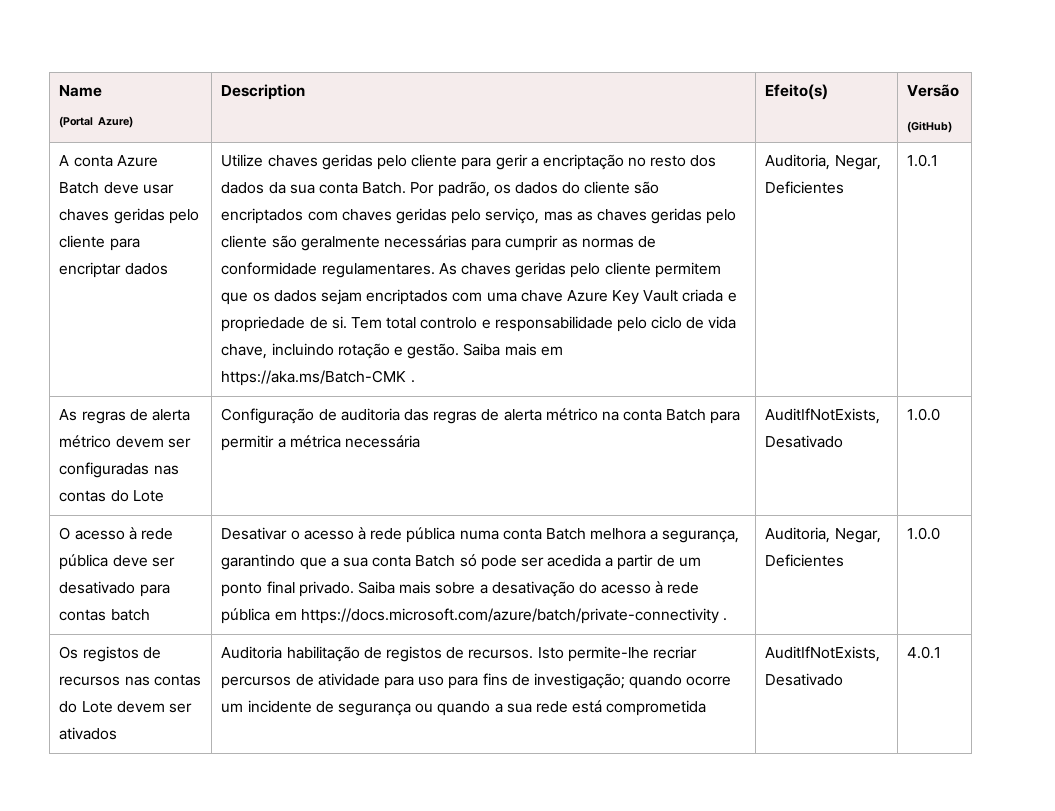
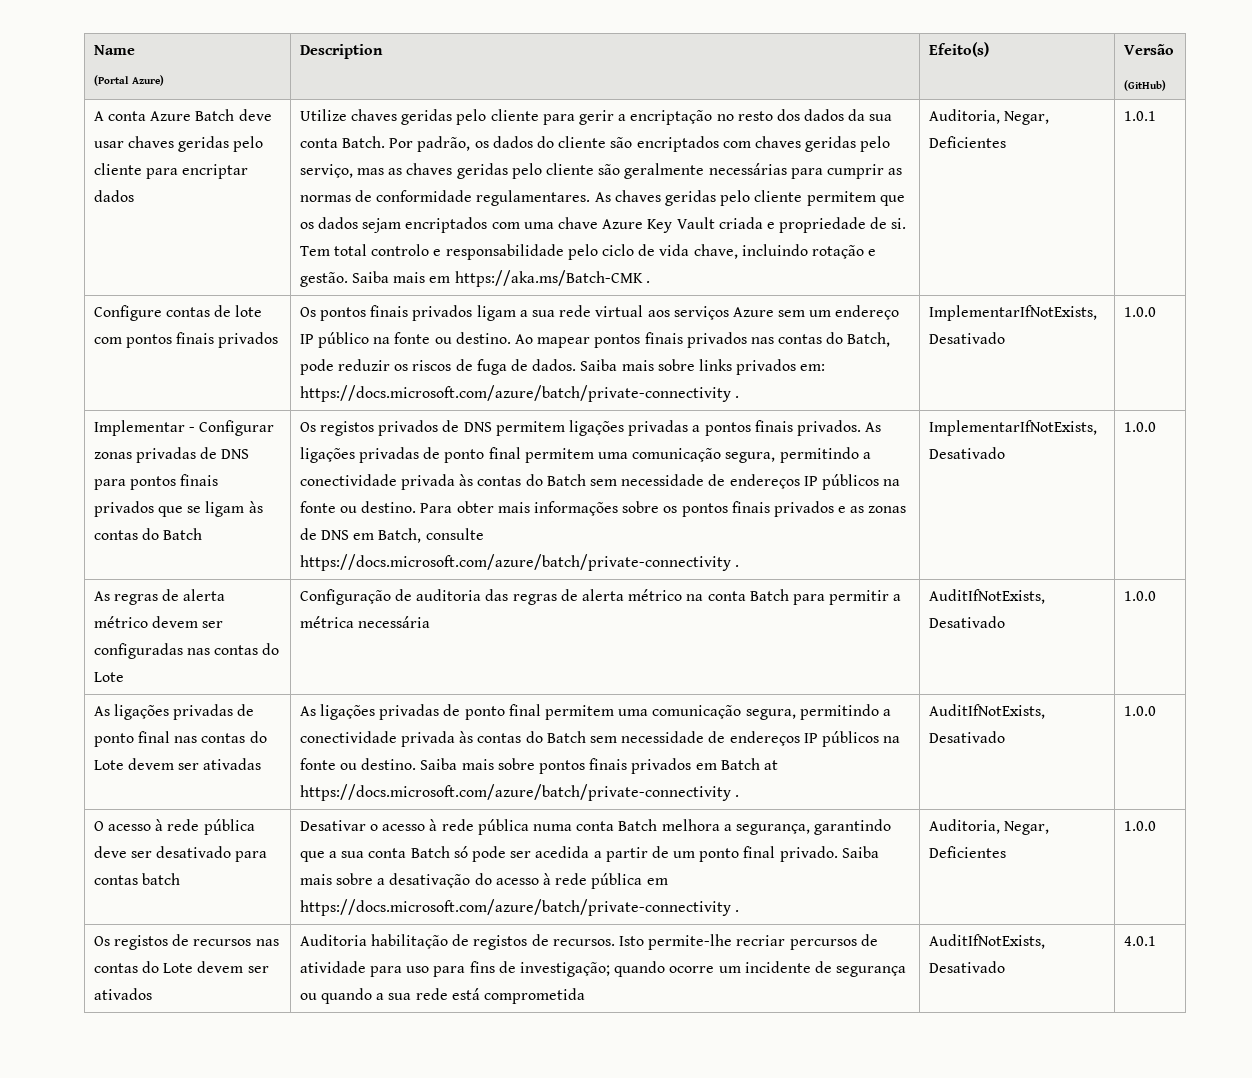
+ Configure contas de lote com pontos finais privados | Os pontos finais privados ligam a sua rede virtual aos serviços Azure sem um endereço IP público na fonte ou destino. Ao mapear pontos finais privados nas contas do Batch, pode reduzir os riscos de fuga de dados. Saiba mais sobre links privados em: https://docs.microsoft.com/azure/batch/private-connectivity . | ImplementarIfNotExists, Desativado | 1.0.0
+ Implementar - Configurar zonas privadas de DNS para pontos finais privados que se ligam às contas do Batch | Os registos privados de DNS permitem ligações privadas a pontos finais privados. As ligações privadas de ponto final permitem uma comunicação segura, permitindo a conectividade privada às contas do Batch sem necessidade de endereços IP públicos na fonte ou destino. Para obter mais informações sobre os pontos finais privados e as zonas de DNS em Batch, consulte https://docs.microsoft.com/azure/batch/private-connectivity . | ImplementarIfNotExists, Desativado | 1.0.0
+ As ligações privadas de ponto final nas contas do Lote devem ser ativadas | As ligações privadas de ponto final permitem uma comunicação segura, permitindo a conectividade privada às contas do Batch sem necessidade de endereços IP públicos na fonte ou destino. Saiba mais sobre pontos finais privados em Batch at https://docs.microsoft.com/azure/batch/private-connectivity . | AuditIfNotExists, Desativado | 1.0.0

